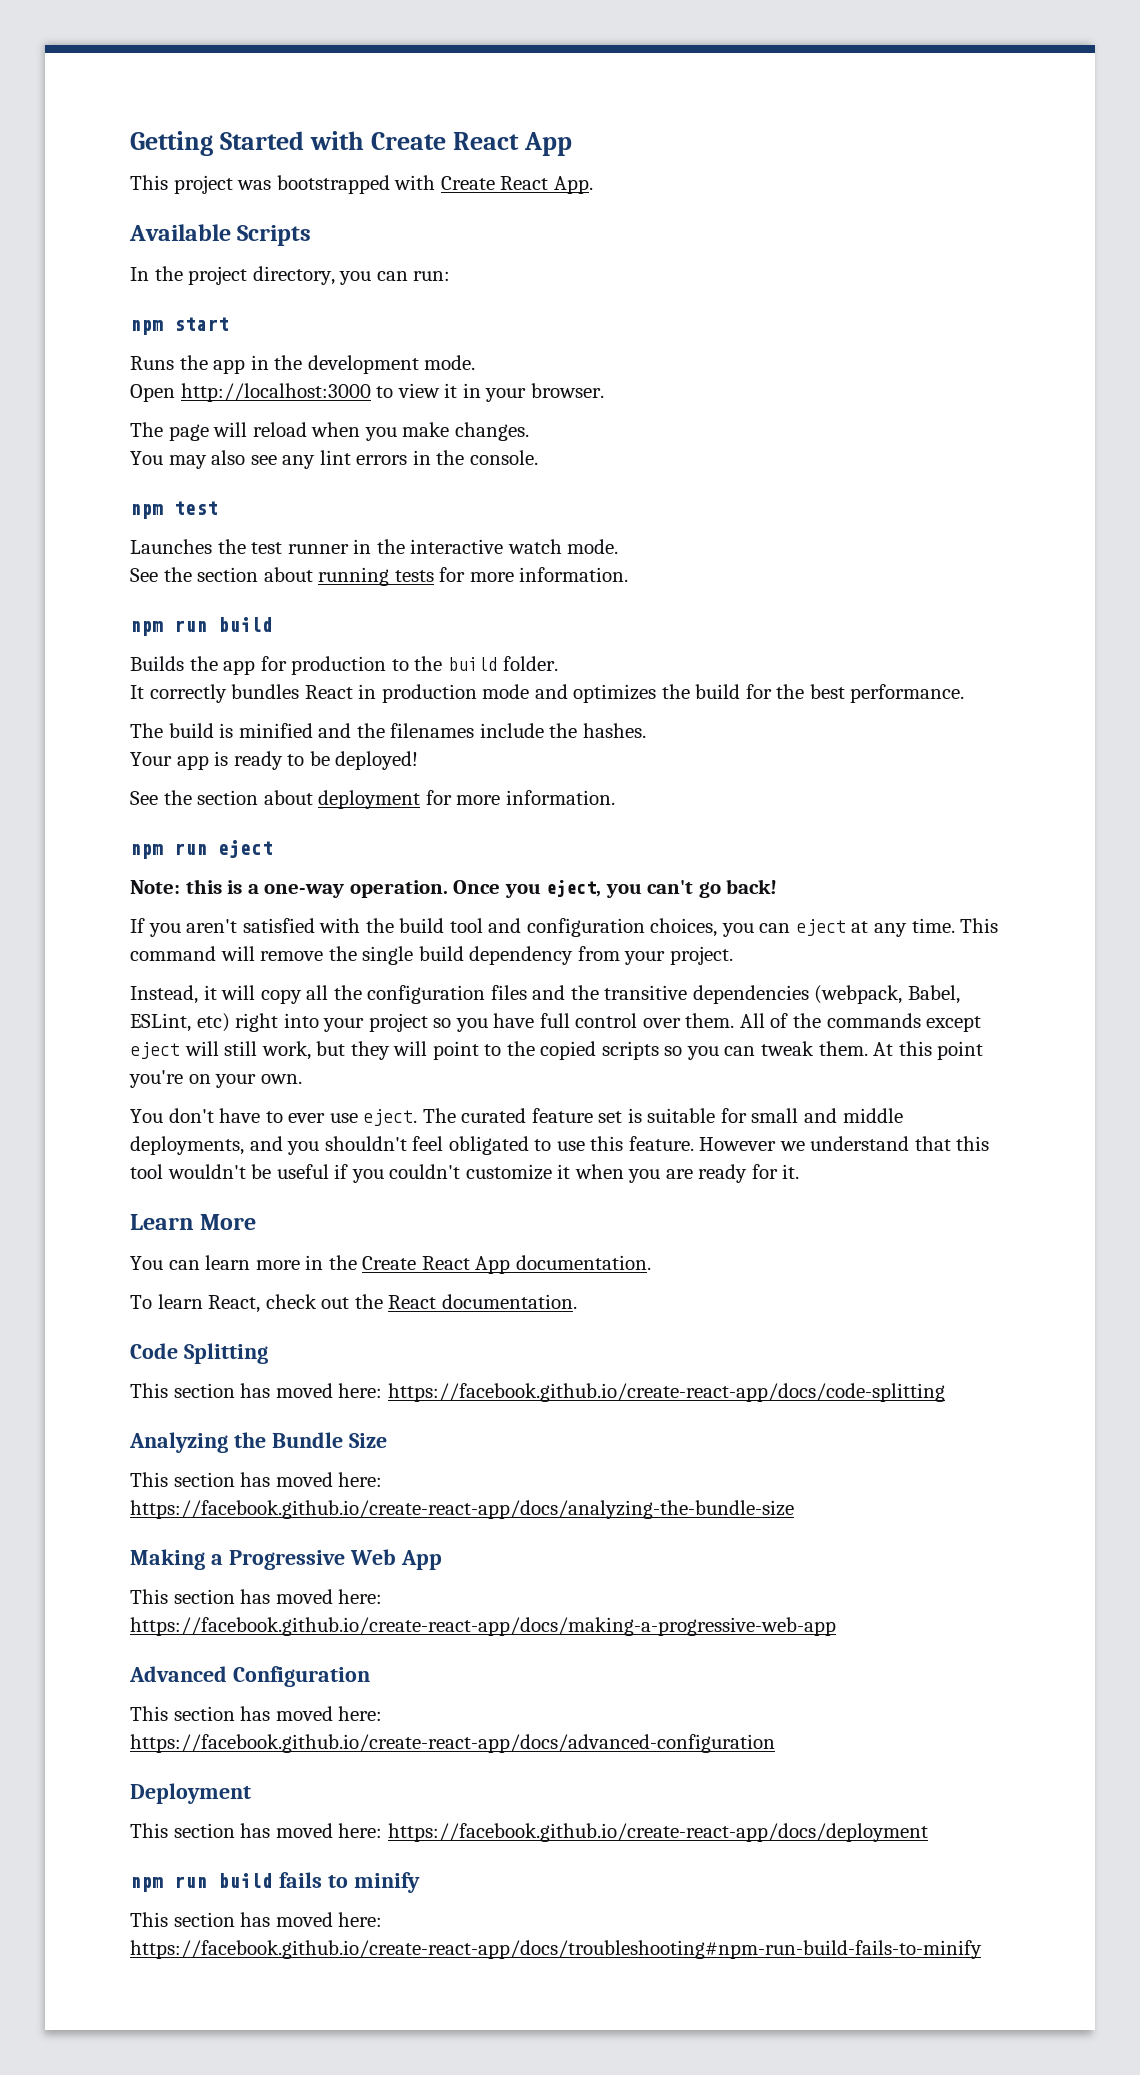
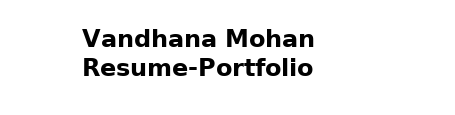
- Getting Started with Create React App
- This project was bootstrapped with Create React App.
- Available Scripts
- In the project directory, you can run:
- npm start
- Runs the app in the development mode.
- Open http://localhost:3000 to view it in your browser.
- The page will reload when you make changes.
- You may also see any lint errors in the console.
- npm test
- Launches the test runner in the interactive watch mode.
- See the section about running tests for more information.
- npm run build
- Builds the app for production to the build folder.
- It correctly bundles React in production mode and optimizes the build for the best performance.
- The build is minified and the filenames include the hashes.
- Your app is ready to be deployed!
- See the section about deployment for more information.
- npm run eject
- Note: this is a one-way operation. Once you eject, you can't go back!
- If you aren't satisfied with the build tool and configuration choices, you can eject at any time. This command will remove the single build dependency from your project.
- Instead, it will copy all the configuration files and the transitive dependencies (webpack, Babel, ESLint, etc) right into your project so you have full control over them. All of the commands except eject will still work, but they will point to the copied scripts so you can tweak them. At this point you're on your own.
- You don't have to ever use eject. The curated feature set is suitable for small and middle deployments, and you shouldn't feel obligated to use this feature. However we understand that this tool wouldn't be useful if you couldn't customize it when you are ready for it.
- Learn More
- You can learn more in the Create React App documentation.
- To learn React, check out the React documentation.
- Code Splitting
- This section has moved here: https://facebook.github.io/create-react-app/docs/code-splitting
- Analyzing the Bundle Size
- This section has moved here: https://facebook.github.io/create-react-app/docs/analyzing-the-bundle-size
- Making a Progressive Web App
- This section has moved here: https://facebook.github.io/create-react-app/docs/making-a-progressive-web-app
- Advanced Configuration
- This section has moved here: https://facebook.github.io/create-react-app/docs/advanced-configuration
- Deployment
- This section has moved here: https://facebook.github.io/create-react-app/docs/deployment
- npm run build fails to minify
- This section has moved here: https://facebook.github.io/create-react-app/docs/troubleshooting#npm-run-build-fails-to-minify
+ Vandhana Mohan Resume-Portfolio

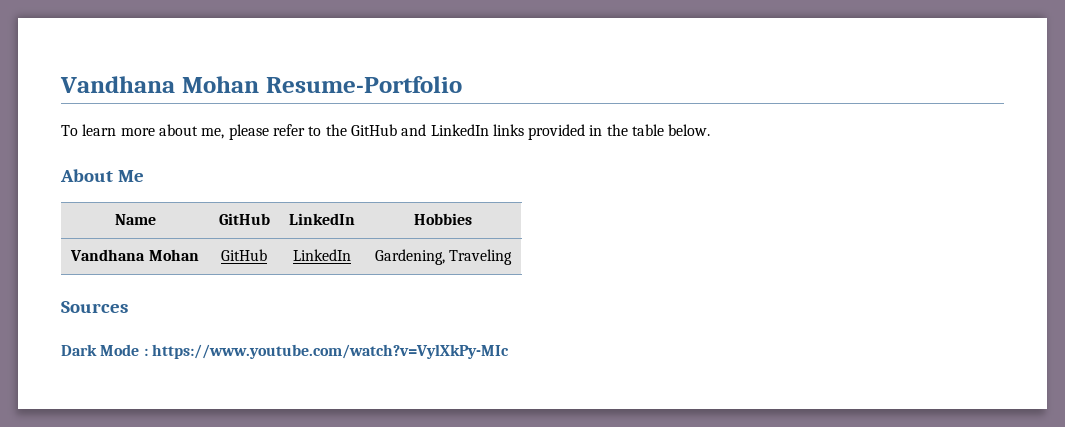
+ To learn more about me, please refer to the GitHub and LinkedIn links provided in the table below.
+ About Me
+ Name | GitHub | LinkedIn | Hobbies
+ Vandhana Mohan | GitHub | LinkedIn | Gardening, Traveling
+ Sources
+ Dark Mode : https://www.youtube.com/watch?v=VylXkPy-MIc

